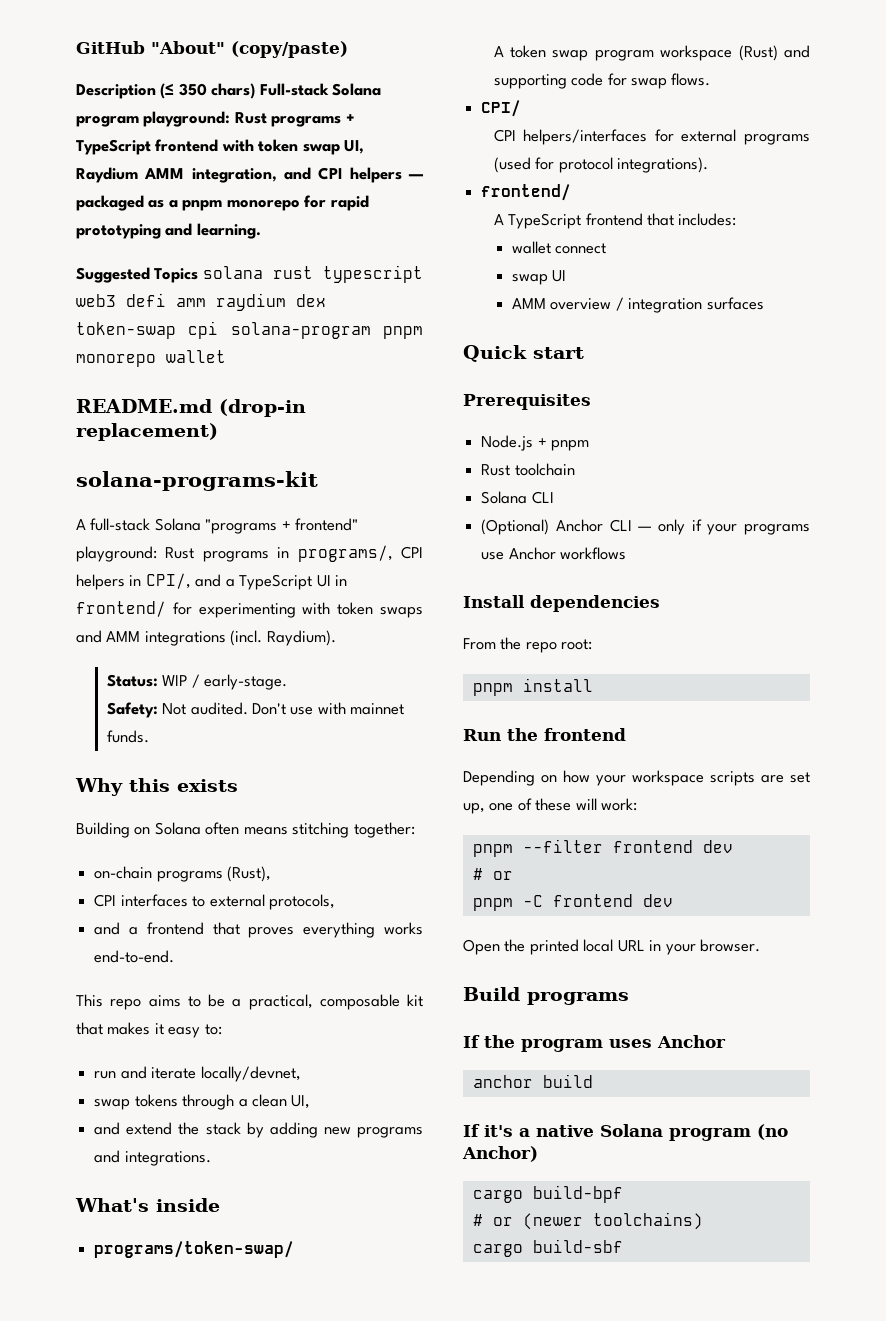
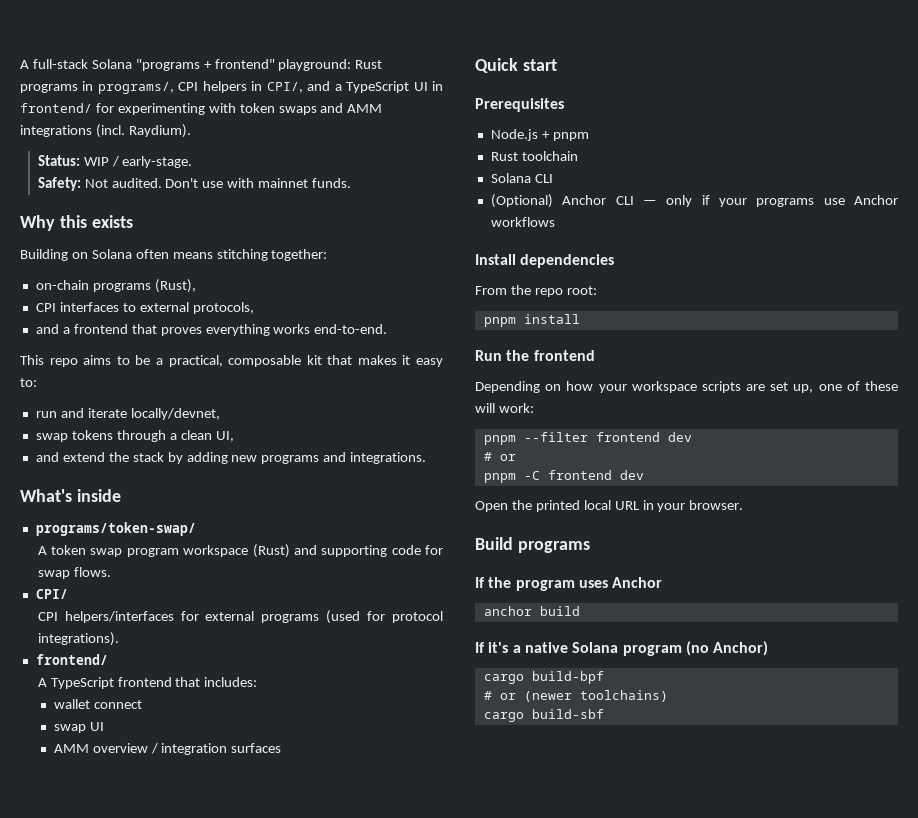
- GitHub "About" (copy/paste)
- Description (≤ 350 chars) Full-stack Solana program playground: Rust programs + TypeScript frontend with token swap UI, Raydium AMM integration, and CPI helpers — packaged as a pnpm monorepo for rapid prototyping and learning.
- Suggested Topics solana rust typescript web3 defi amm raydium dex token-swap cpi solana-program pnpm monorepo wallet
- README.md (drop-in replacement)
- solana-programs-kit

